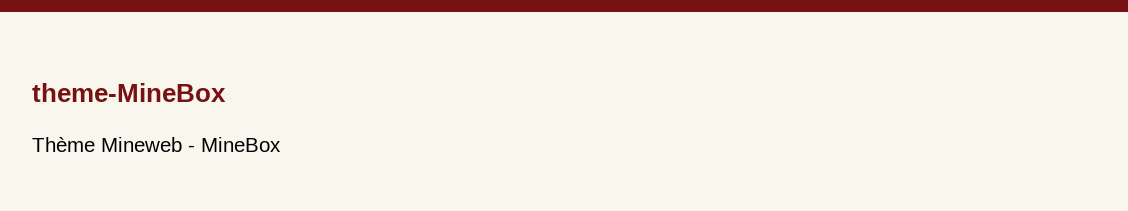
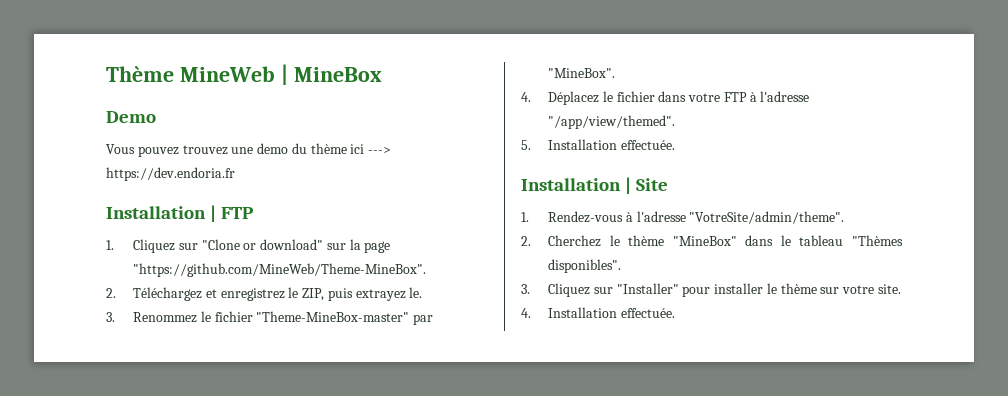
- theme-MineBox
- Thème Mineweb - MineBox
+ Thème MineWeb | MineBox
+ Demo
+ Vous pouvez trouvez une demo du thème ici ---> https://dev.endoria.fr
+ Installation | FTP
+ 1. Cliquez sur "Clone or download" sur la page "https://github.com/MineWeb/Theme-MineBox".
+ 2. Téléchargez et enregistrez le ZIP, puis extrayez le.
+ 3. Renommez le fichier "Theme-MineBox-master" par "MineBox".
+ 4. Déplacez le fichier dans votre FTP à l'adresse "/app/view/themed".
+ 5. Installation effectuée.
+ Installation | Site
+ 1. Rendez-vous à l'adresse "VotreSite/admin/theme".
+ 2. Cherchez le thème "MineBox" dans le tableau "Thèmes disponibles".
+ 3. Cliquez sur "Installer" pour installer le thème sur votre site.
+ 4. Installation effectuée.

